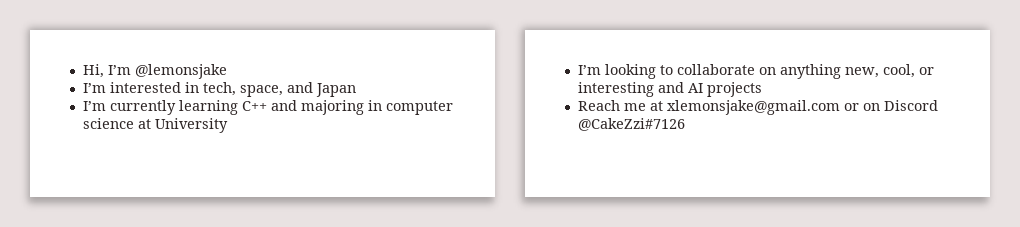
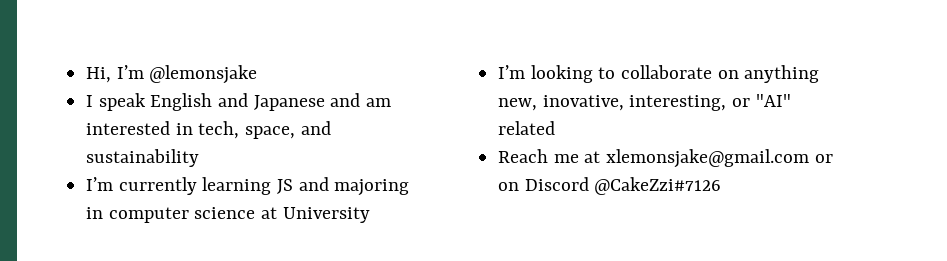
- I’m interested in tech, space, and Japan
+ I speak English and Japanese and am interested in tech, space, and sustainability
- I’m currently learning C++ and majoring in computer science at University
+ I’m currently learning JS and majoring in computer science at University
- I’m looking to collaborate on anything new, cool, or interesting and AI projects
+ I’m looking to collaborate on anything new, inovative, interesting, or "AI" related

